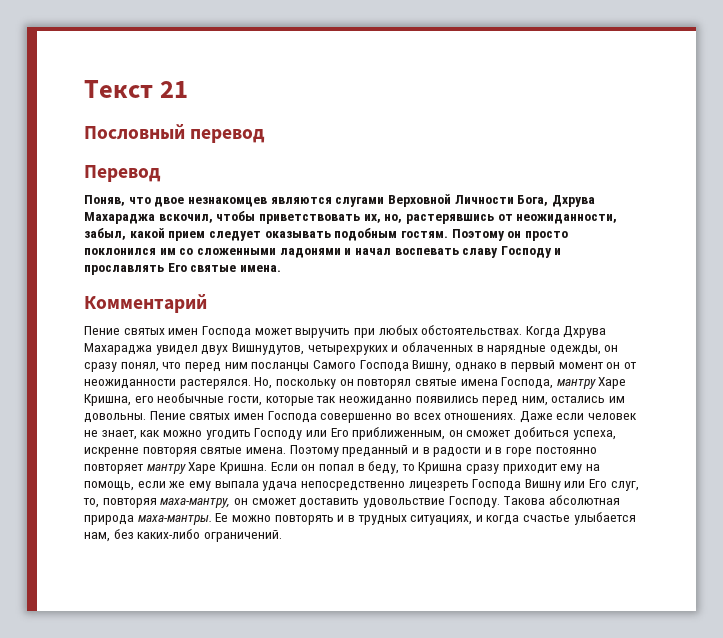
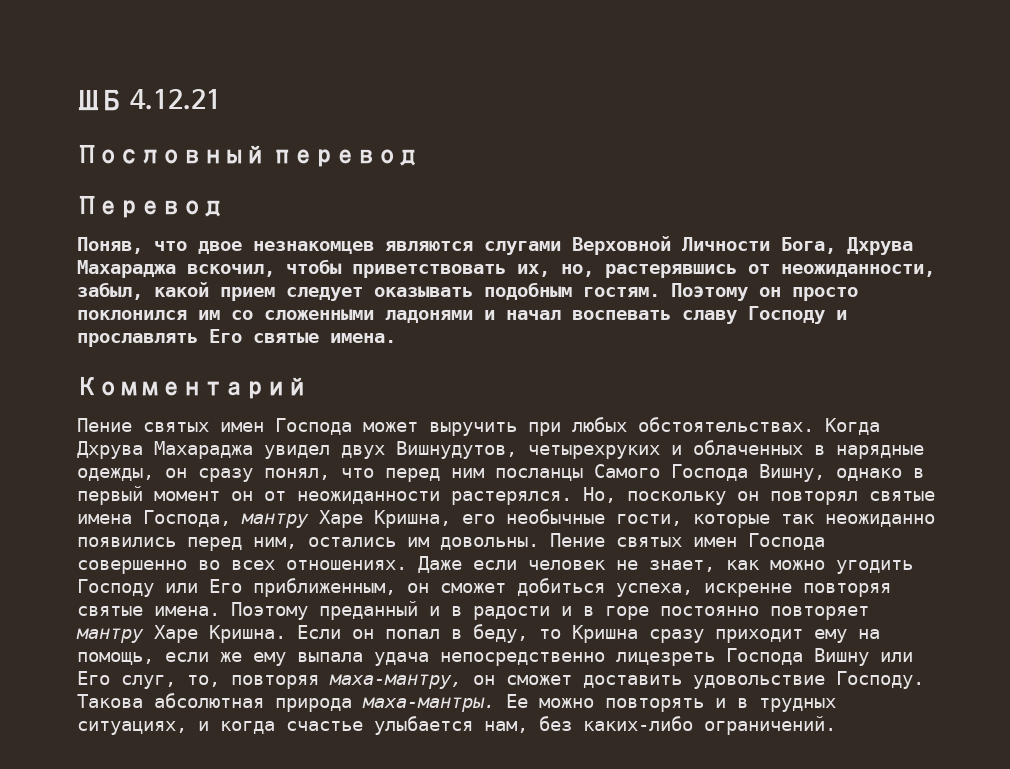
- Текст 21
+ ШБ 4.12.21

